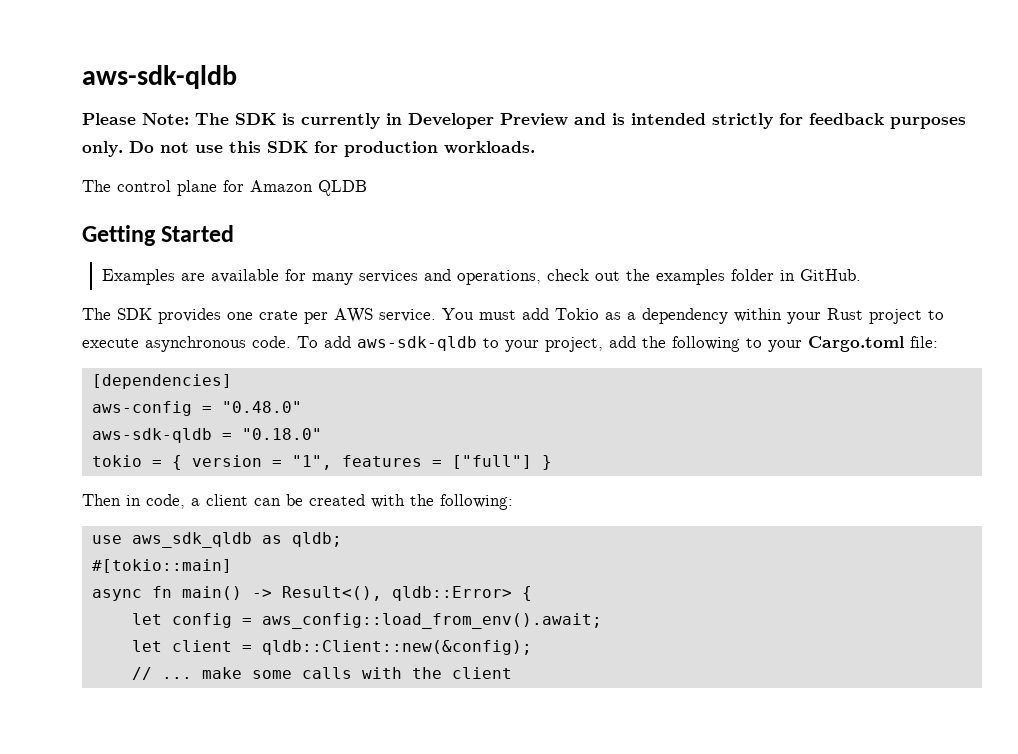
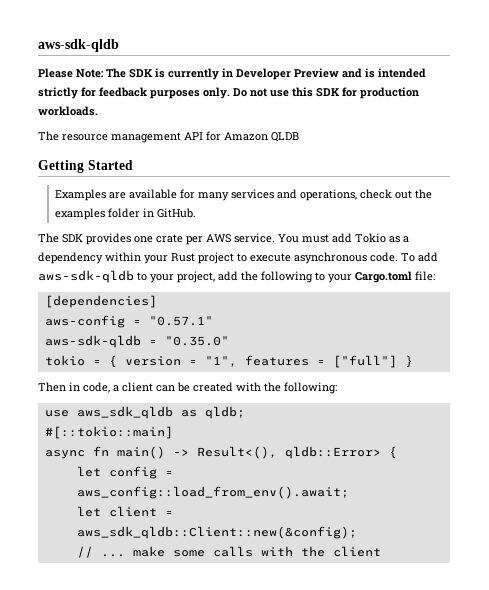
- The control plane for Amazon QLDB
+ The resource management API for Amazon QLDB
- aws-config = "0.48.0"
+ aws-config = "0.57.1"
- aws-sdk-qldb = "0.18.0"
+ aws-sdk-qldb = "0.35.0"
- #[tokio::main]
+ #[::tokio::main]
- let client = qldb::Client::new(&config);
+ let client = aws_sdk_qldb::Client::new(&config);

